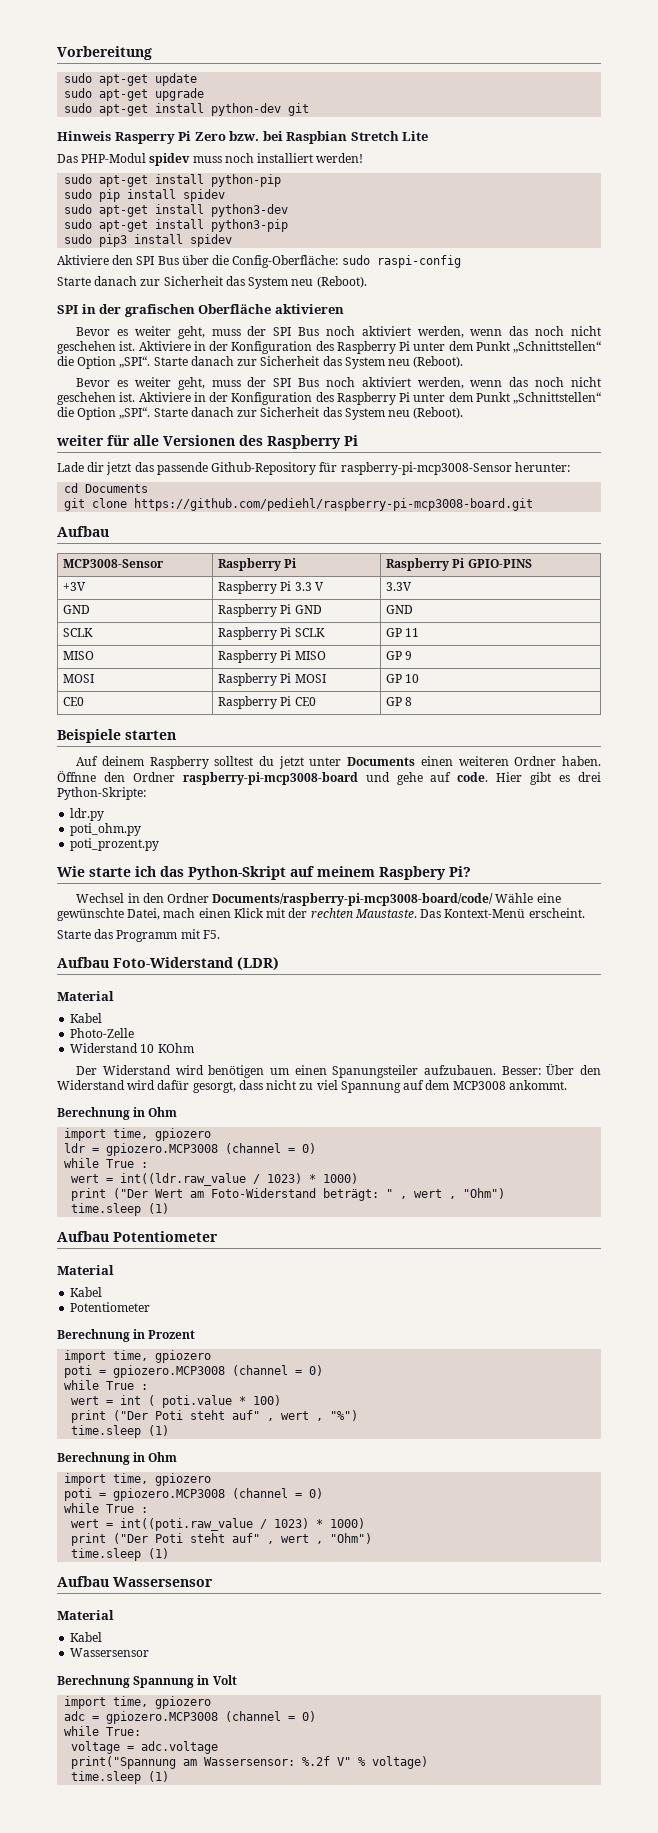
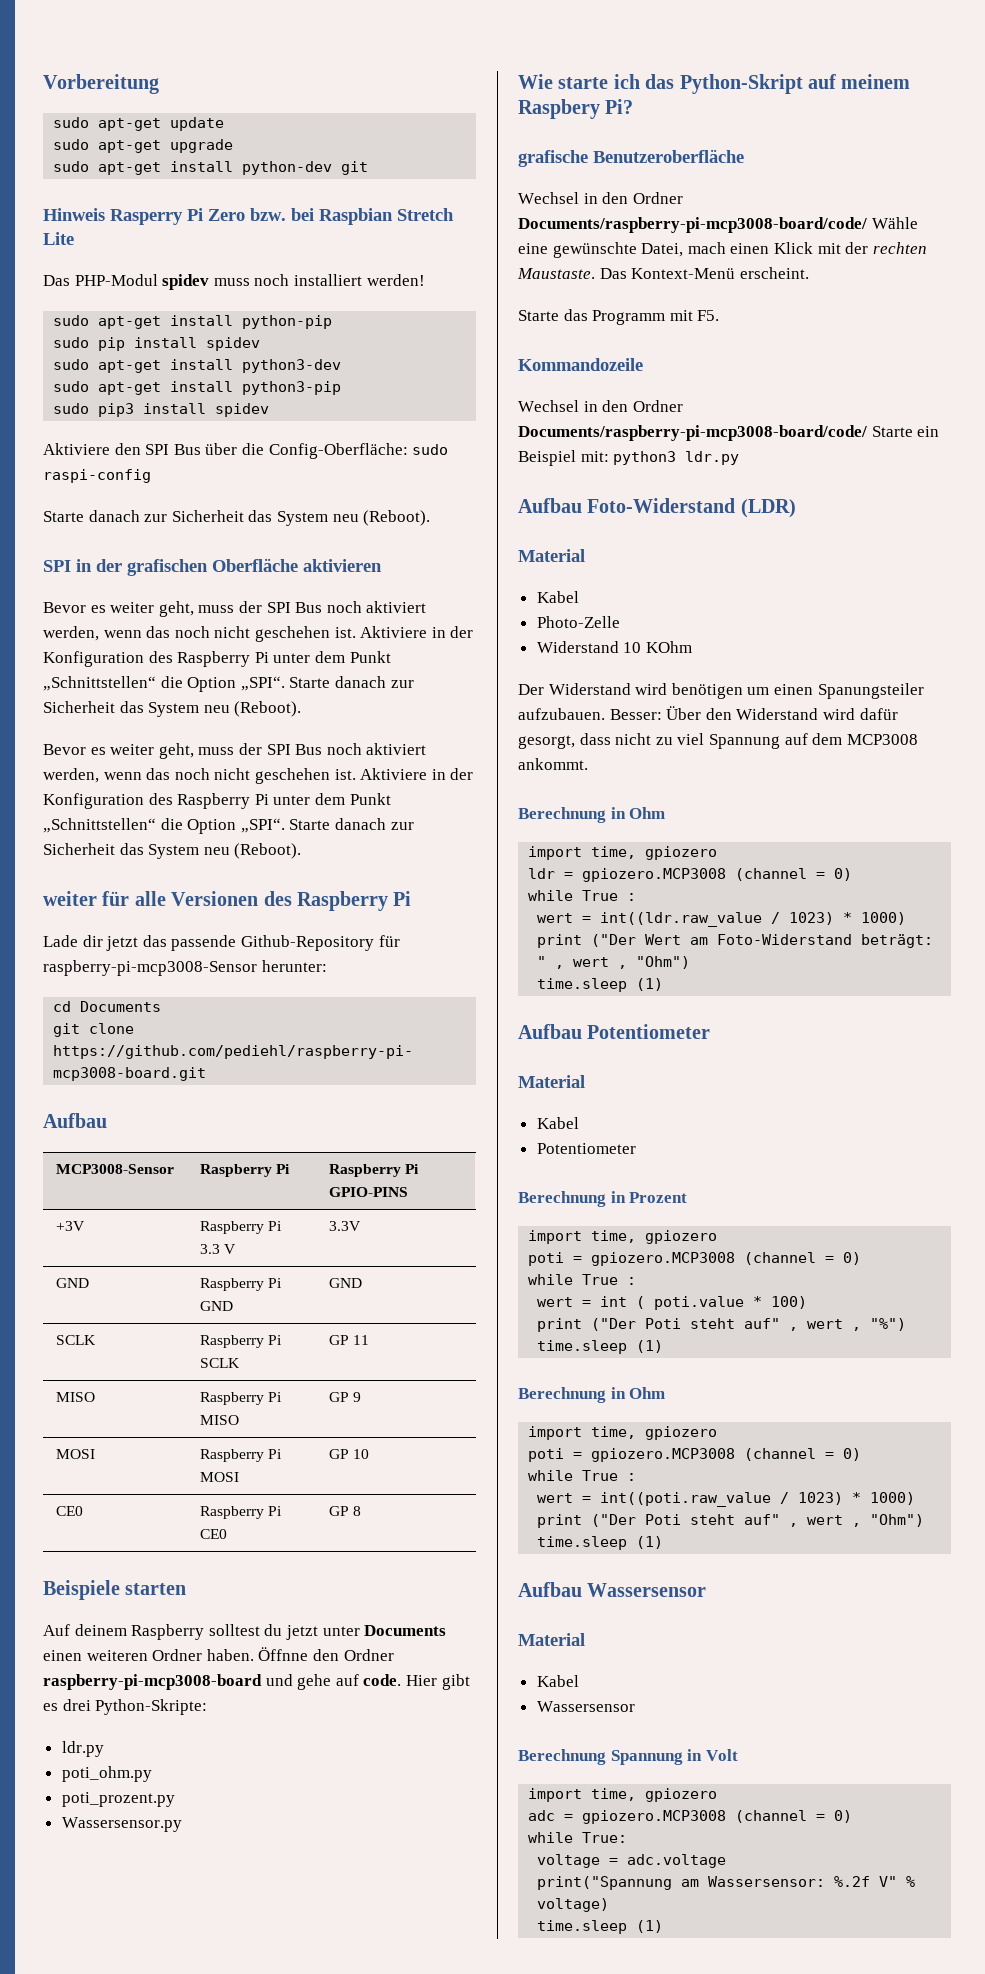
+ Wassersensor.py
+ grafische Benutzeroberfläche
+ Kommandozeile
+ Wechsel in den Ordner Documents/raspberry-pi-mcp3008-board/code/ Starte ein Beispiel mit: python3 ldr.py

